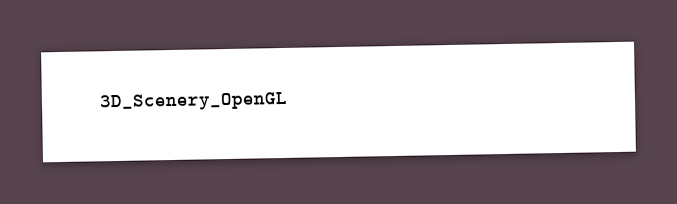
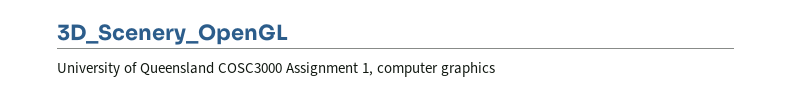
+ University of Queensland COSC3000 Assignment 1, computer graphics

